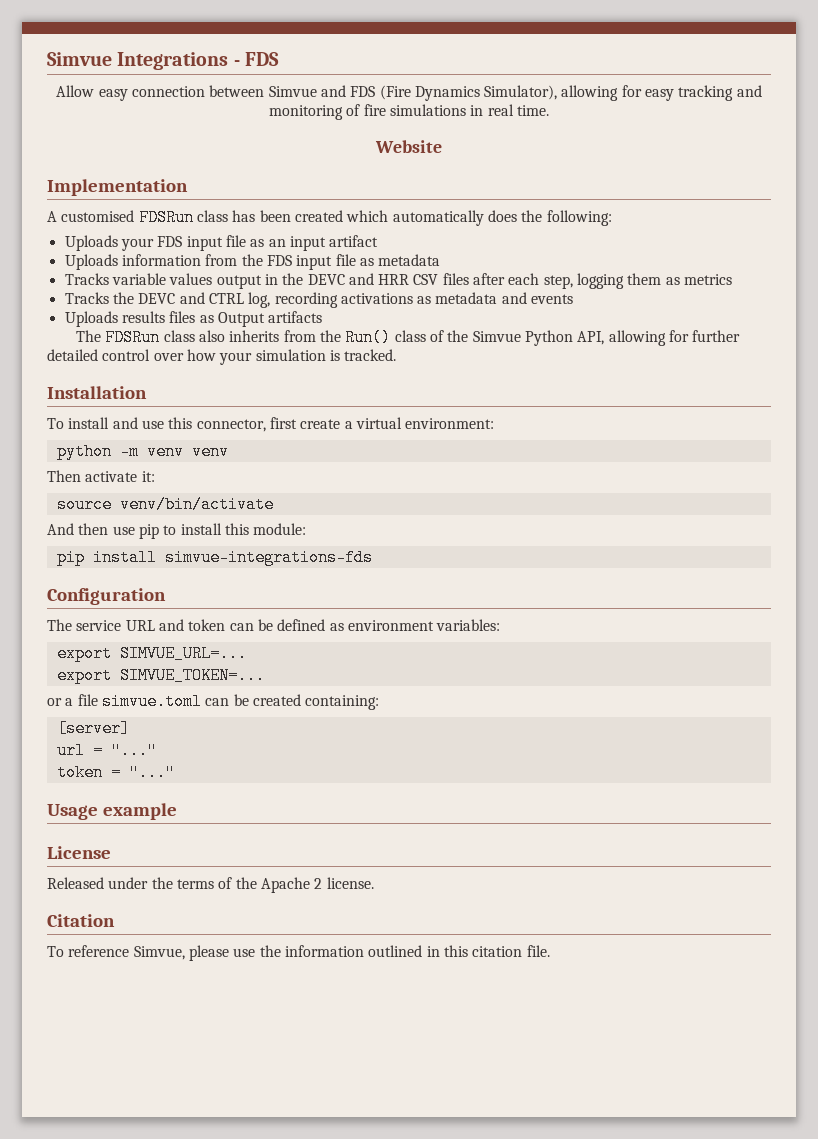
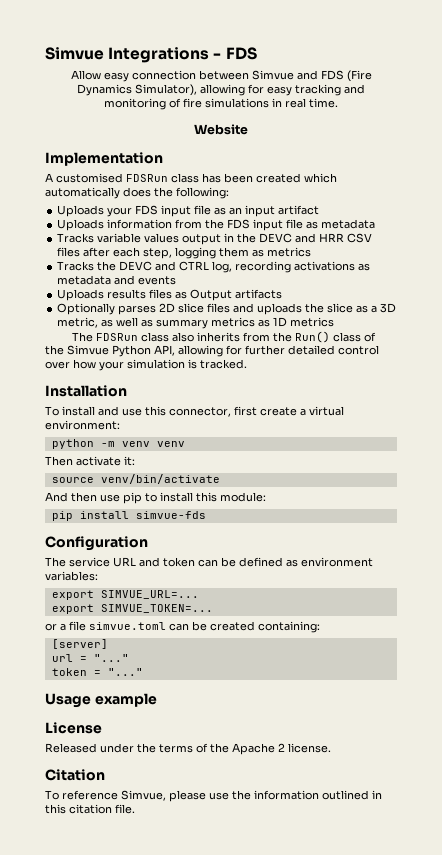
+ Optionally parses 2D slice files and uploads the slice as a 3D metric, as well as summary metrics as 1D metrics
- pip install simvue-integrations-fds
+ pip install simvue-fds

